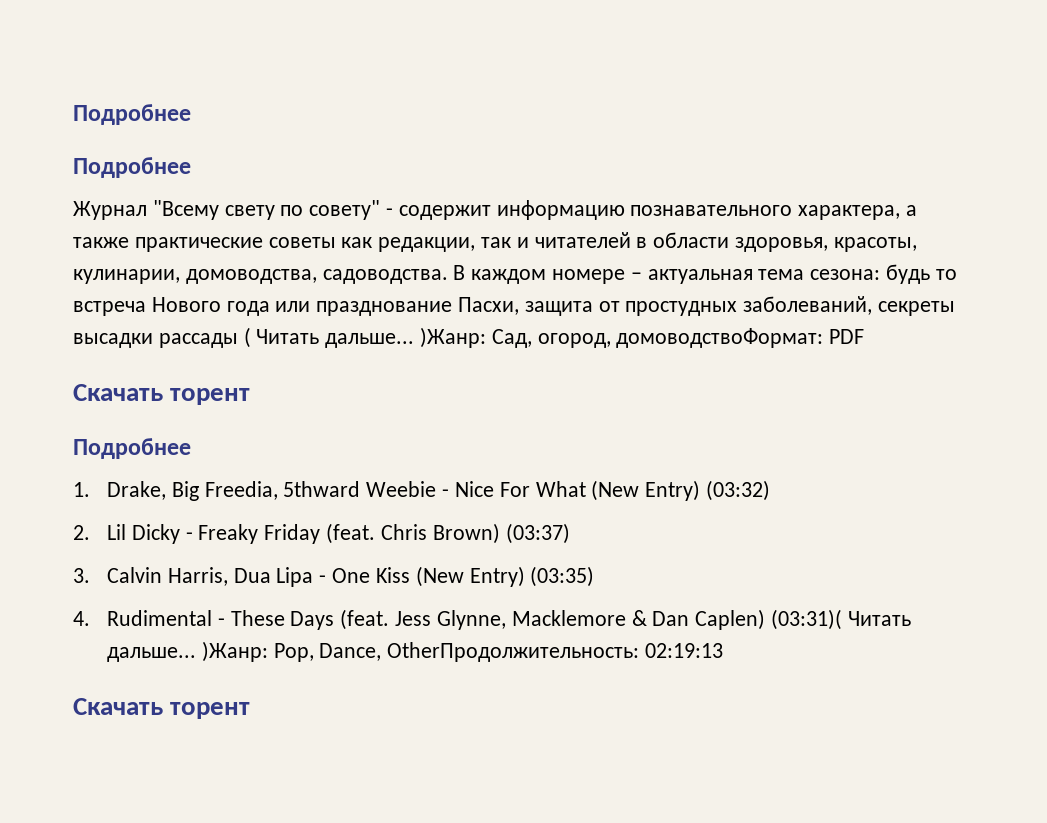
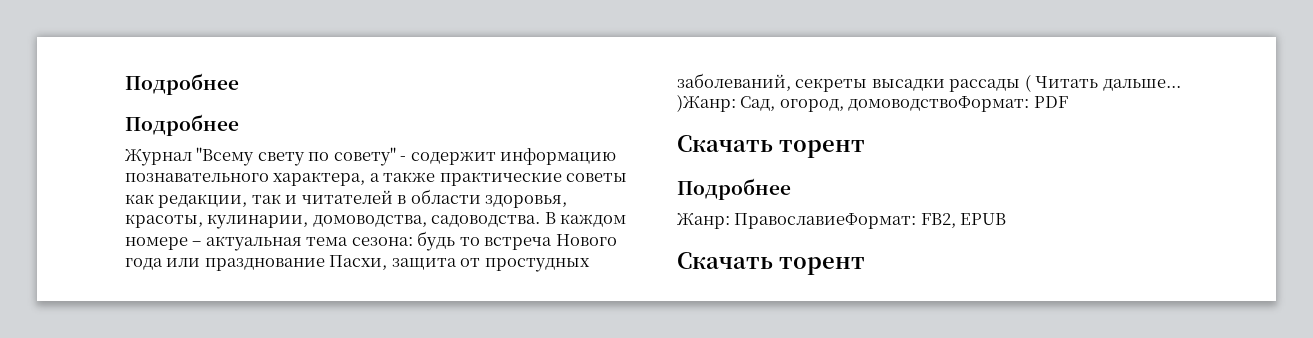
- 1. Drake, Big Freedia, 5thward Weebie - Nice For What (New Entry) (03:32)
- 2. Lil Dicky - Freaky Friday (feat. Chris Brown) (03:37)
- 3. Calvin Harris, Dua Lipa - One Kiss (New Entry) (03:35)
- 4. Rudimental - These Days (feat. Jess Glynne, Macklemore & Dan Caplen) (03:31)( Читать дальше... )Жанр: Pop, Dance, OtherПродолжительность: 02:19:13
+ Жанр: ПравославиеФормат: FB2, EPUB

